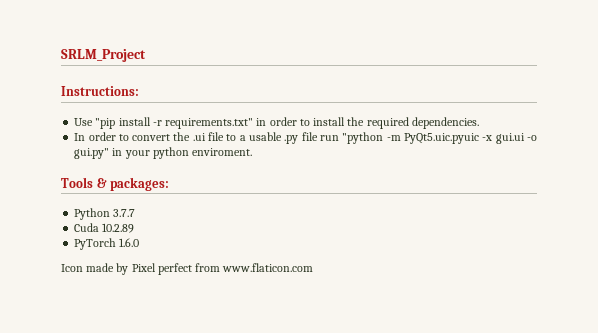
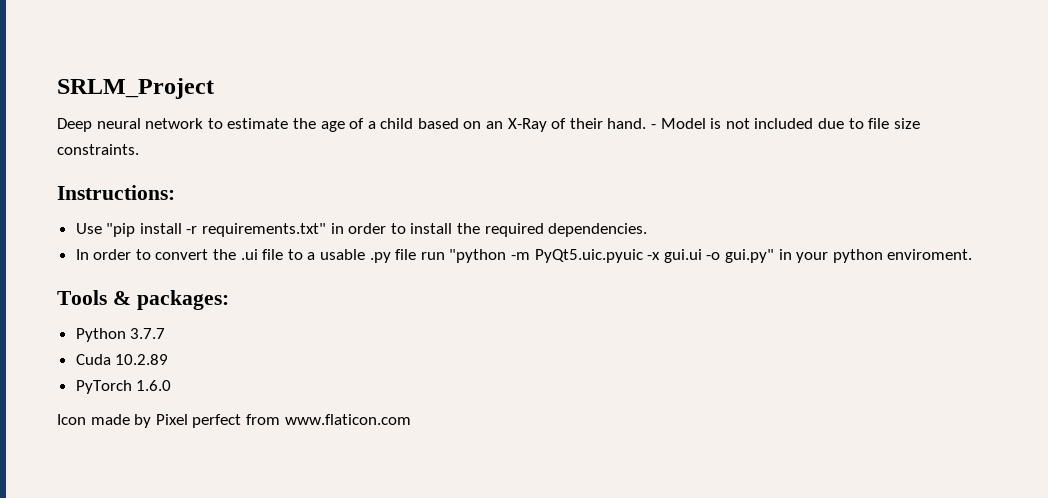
+ Deep neural network to estimate the age of a child based on an X-Ray of their hand. - Model is not included due to file size constraints.

